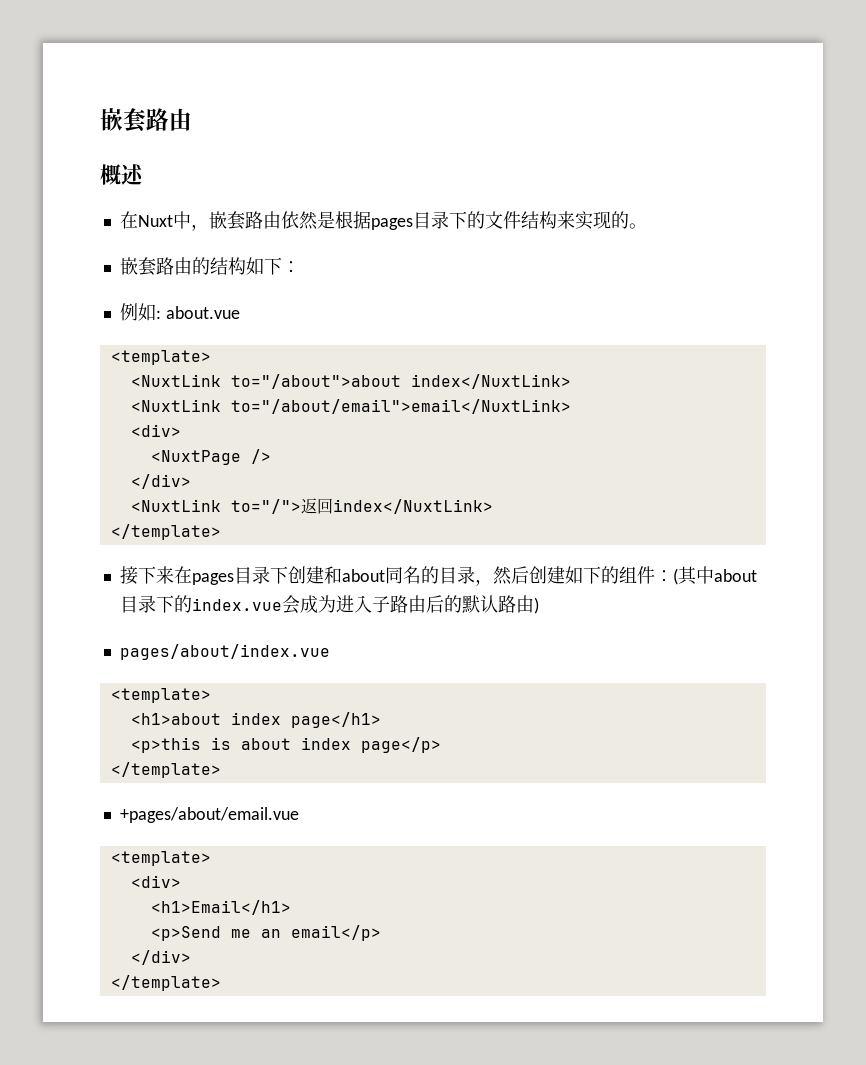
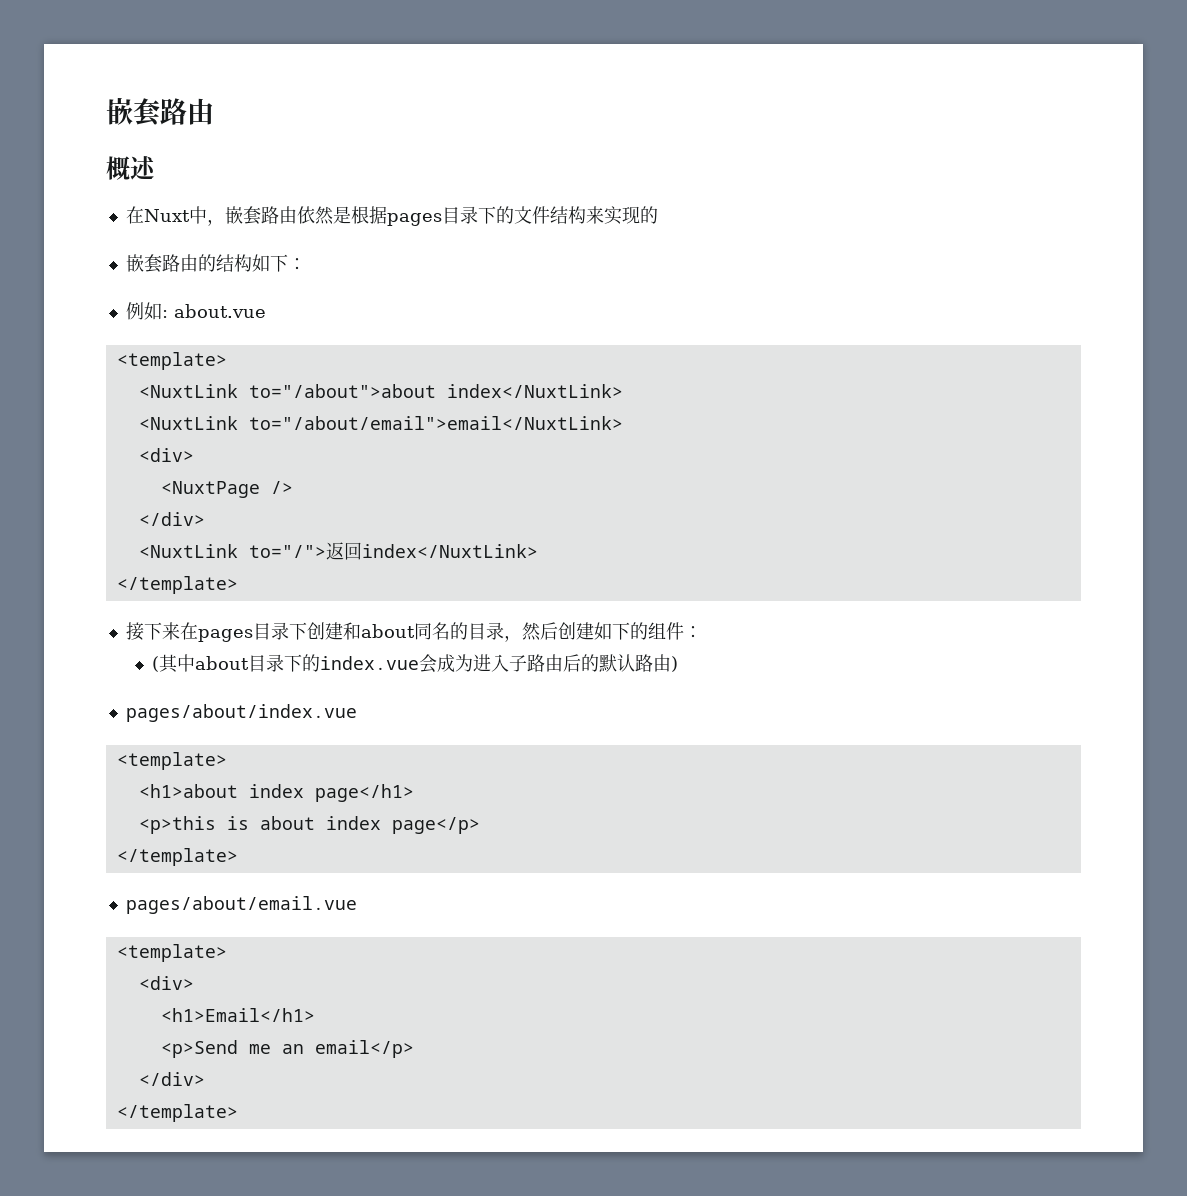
- 在Nuxt中，嵌套路由依然是根据pages目录下的文件结构来实现的。
+ 在Nuxt中，嵌套路由依然是根据pages目录下的文件结构来实现的
- 接下来在pages目录下创建和about同名的目录，然后创建如下的组件：(其中about目录下的index.vue会成为进入子路由后的默认路由)
+ 接下来在pages目录下创建和about同名的目录，然后创建如下的组件：
+ (其中about目录下的index.vue会成为进入子路由后的默认路由)
- +pages/about/email.vue
+ pages/about/email.vue

